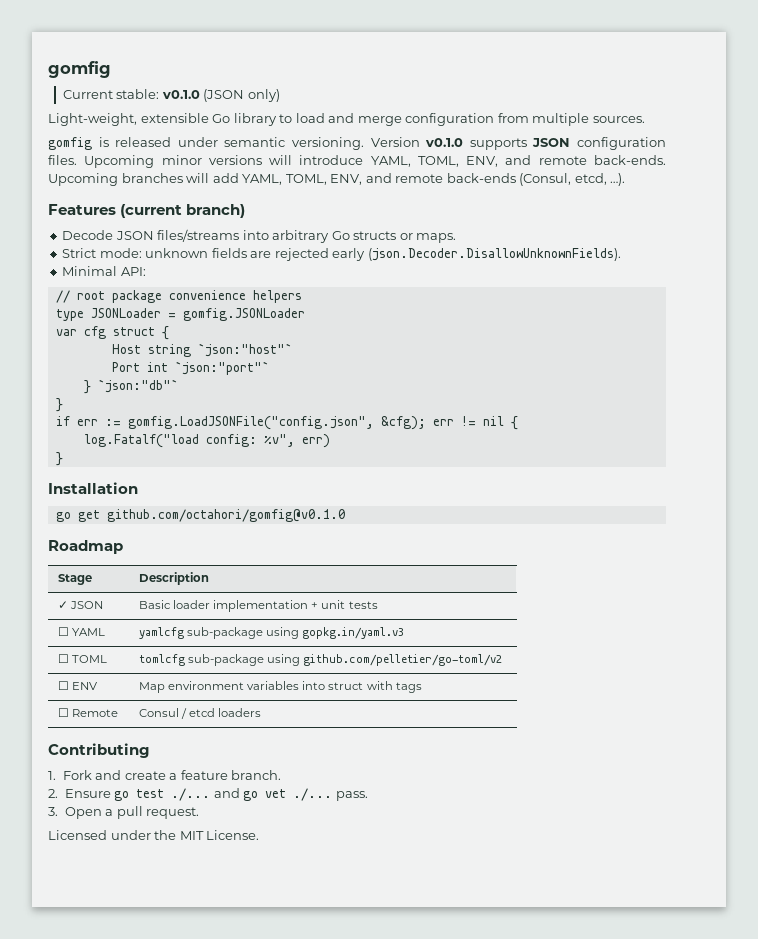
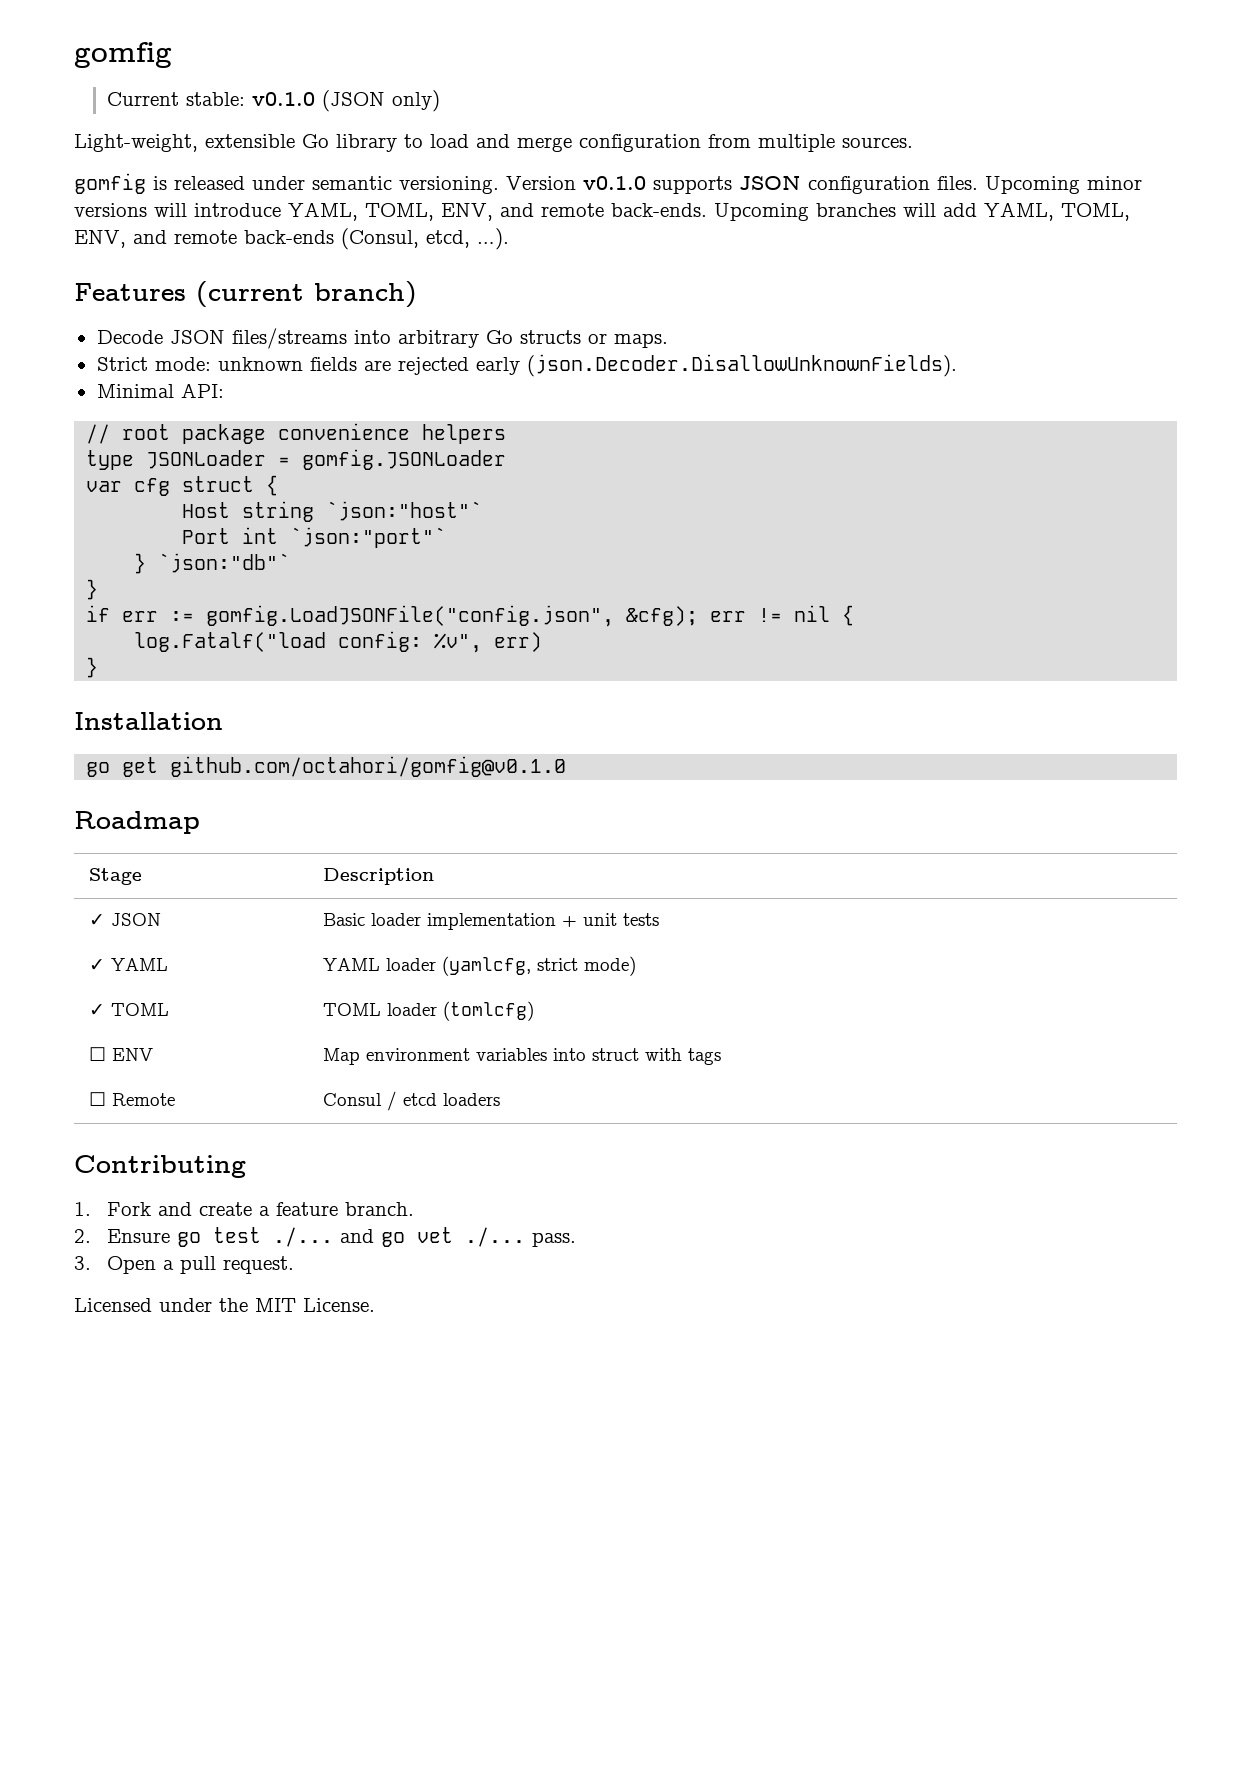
- ☐ YAML | yamlcfg sub-package using gopkg.in/yaml.v3
- ☐ TOML | tomlcfg sub-package using github.com/pelletier/go-toml/v2
+ ✓ YAML | YAML loader (yamlcfg, strict mode)
+ ✓ TOML | TOML loader (tomlcfg)

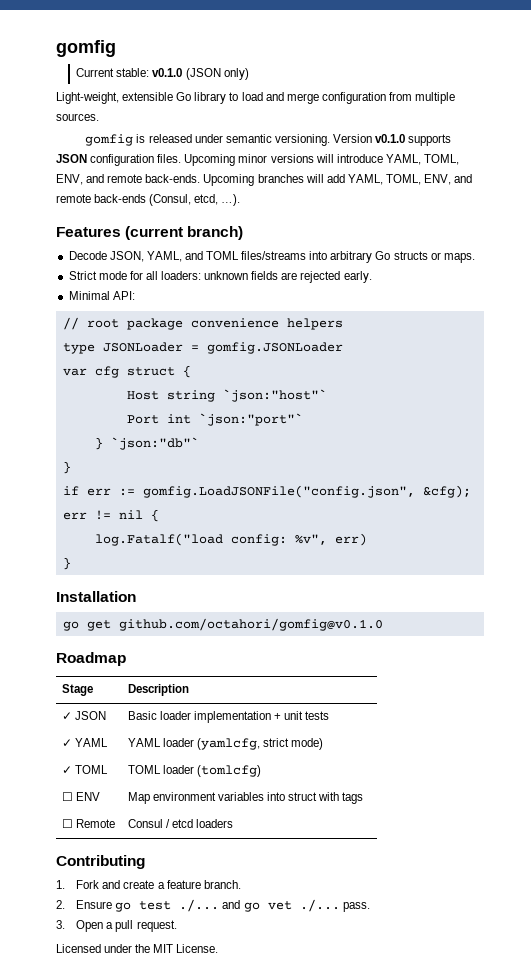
- Decode JSON files/streams into arbitrary Go structs or maps.
+ Decode JSON, YAML, and TOML files/streams into arbitrary Go structs or maps.
- Strict mode: unknown fields are rejected early (json.Decoder.DisallowUnknownFields).
+ Strict mode for all loaders: unknown fields are rejected early.

